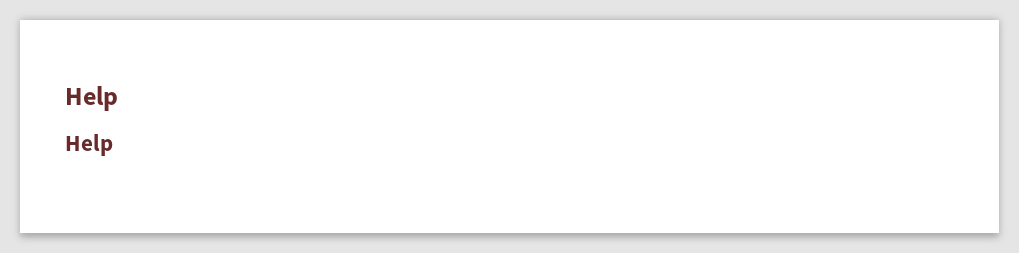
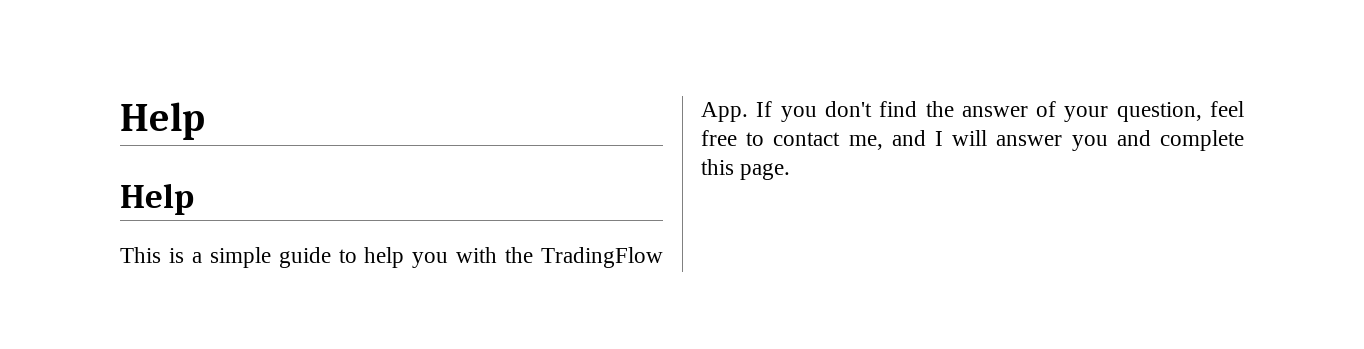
+ This is a simple guide to help you with the TradingFlow App. If you don't find the answer of your question, feel free to contact me, and I will answer you and complete this page.

